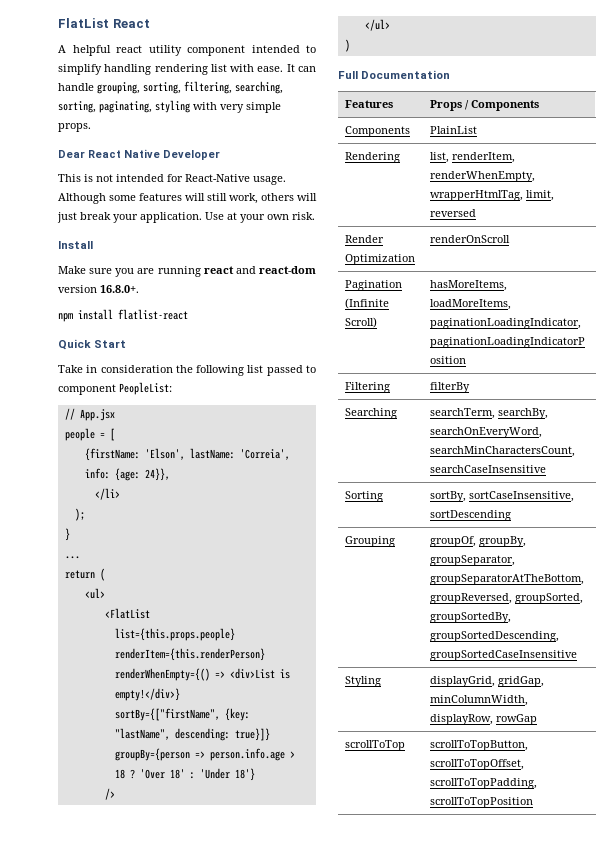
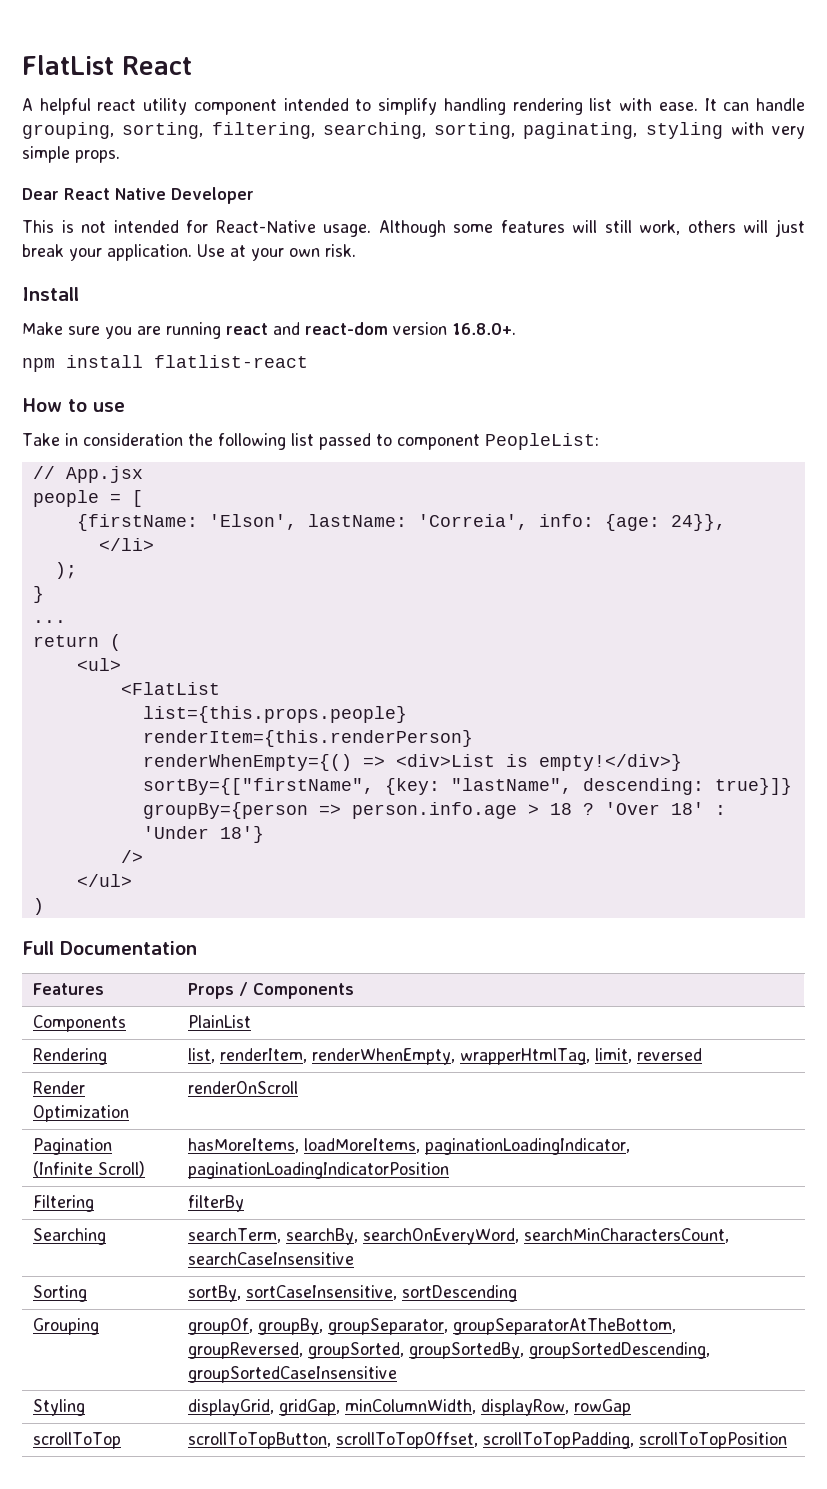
- Quick Start
+ How to use

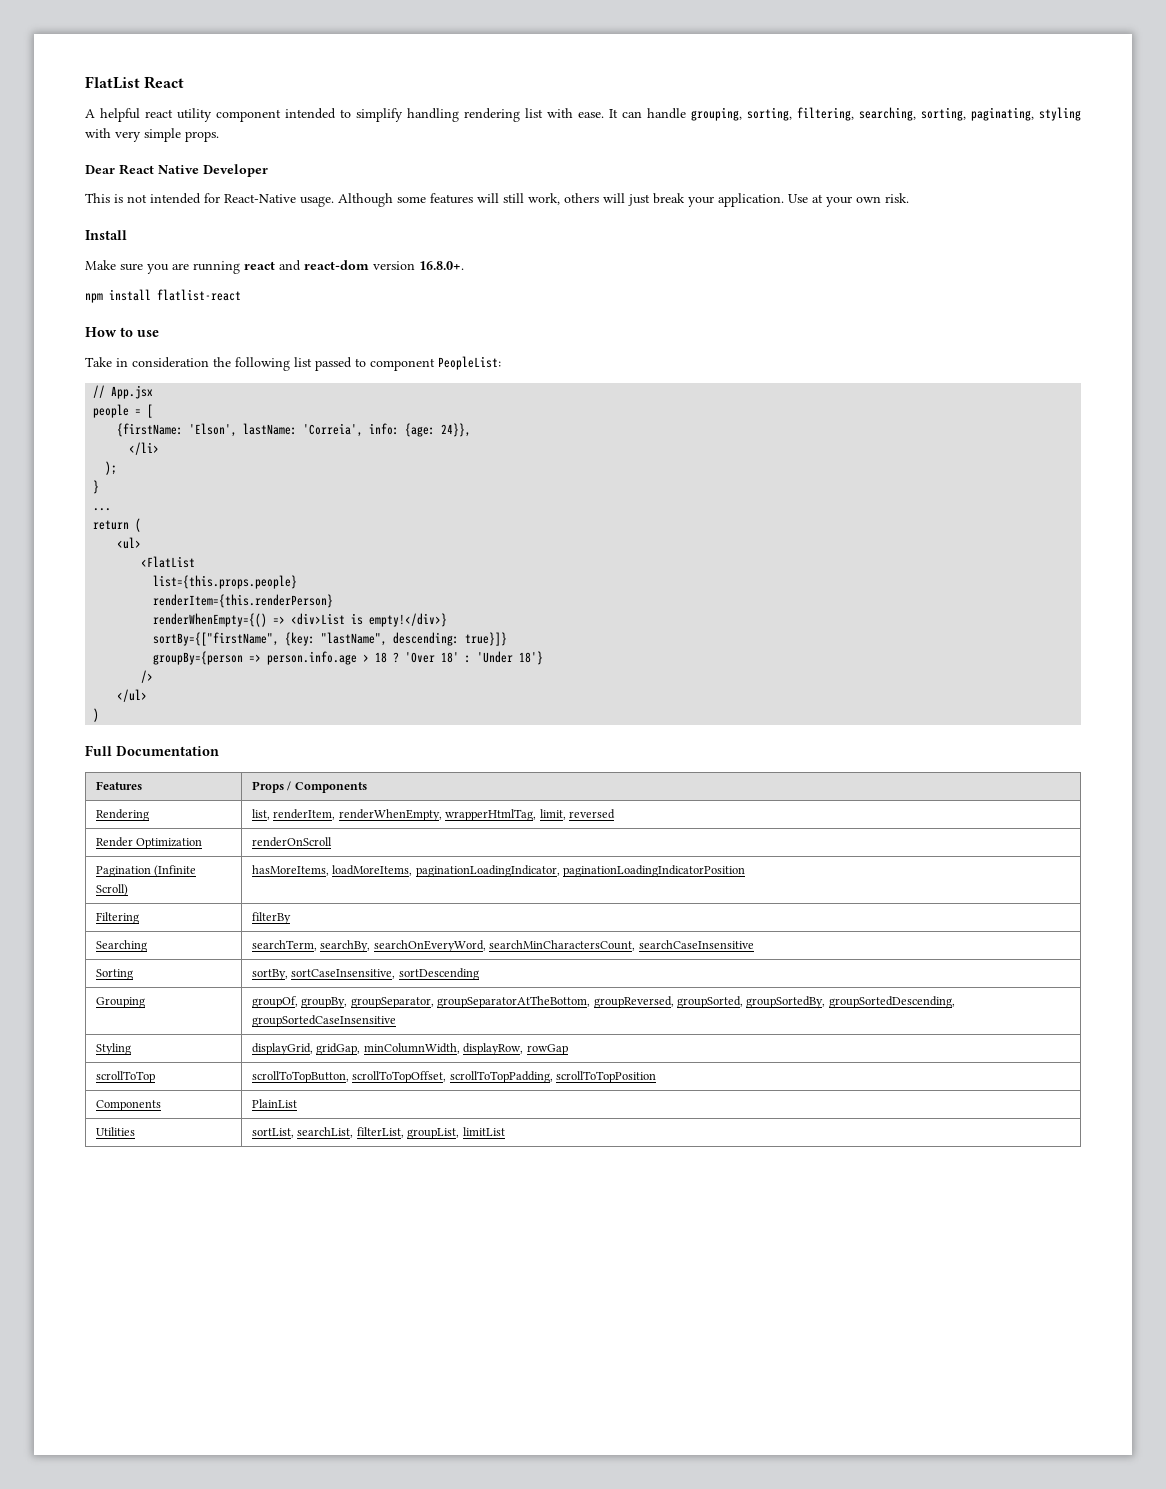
- Components | PlainList
+ Components | PlainList
+ Utilities | sortList, searchList, filterList, groupList, limitList

